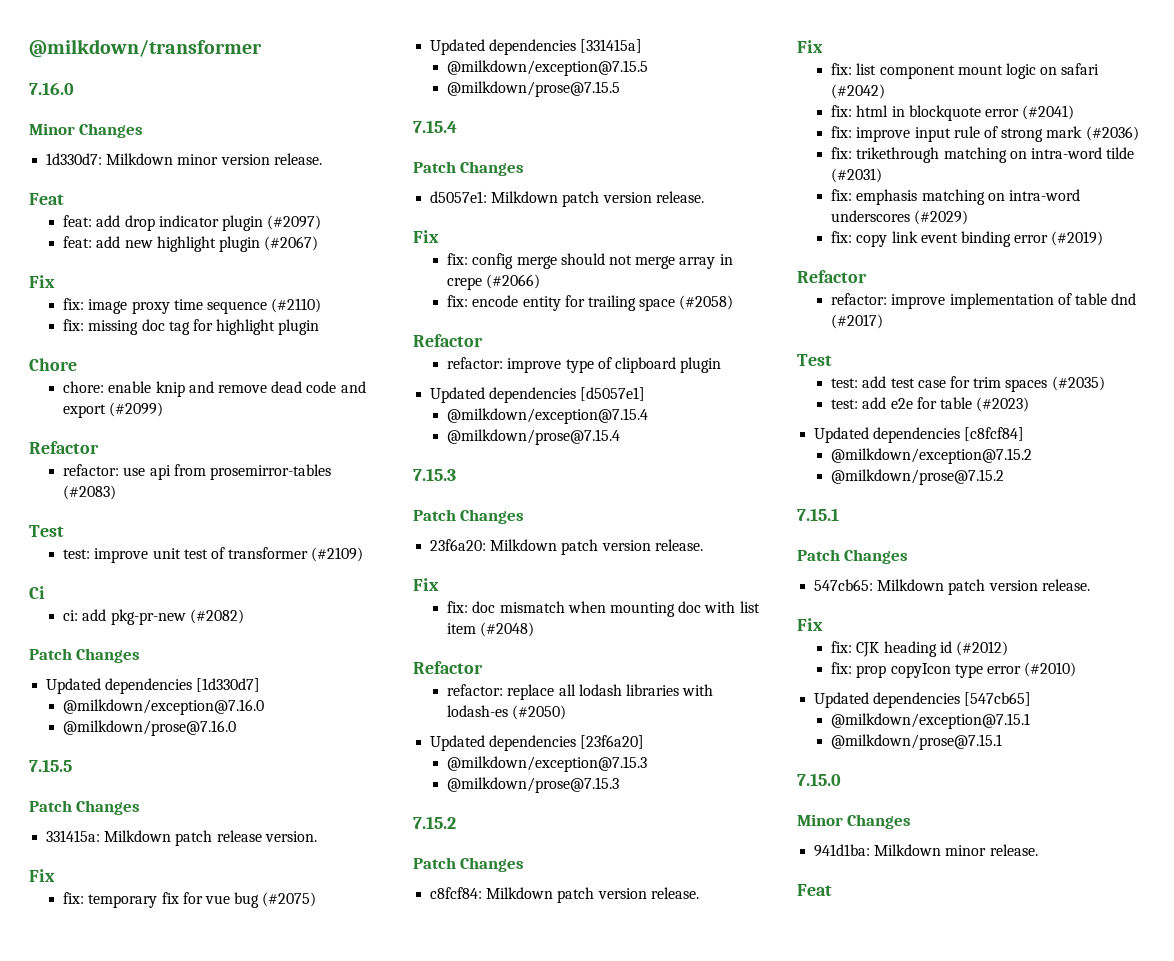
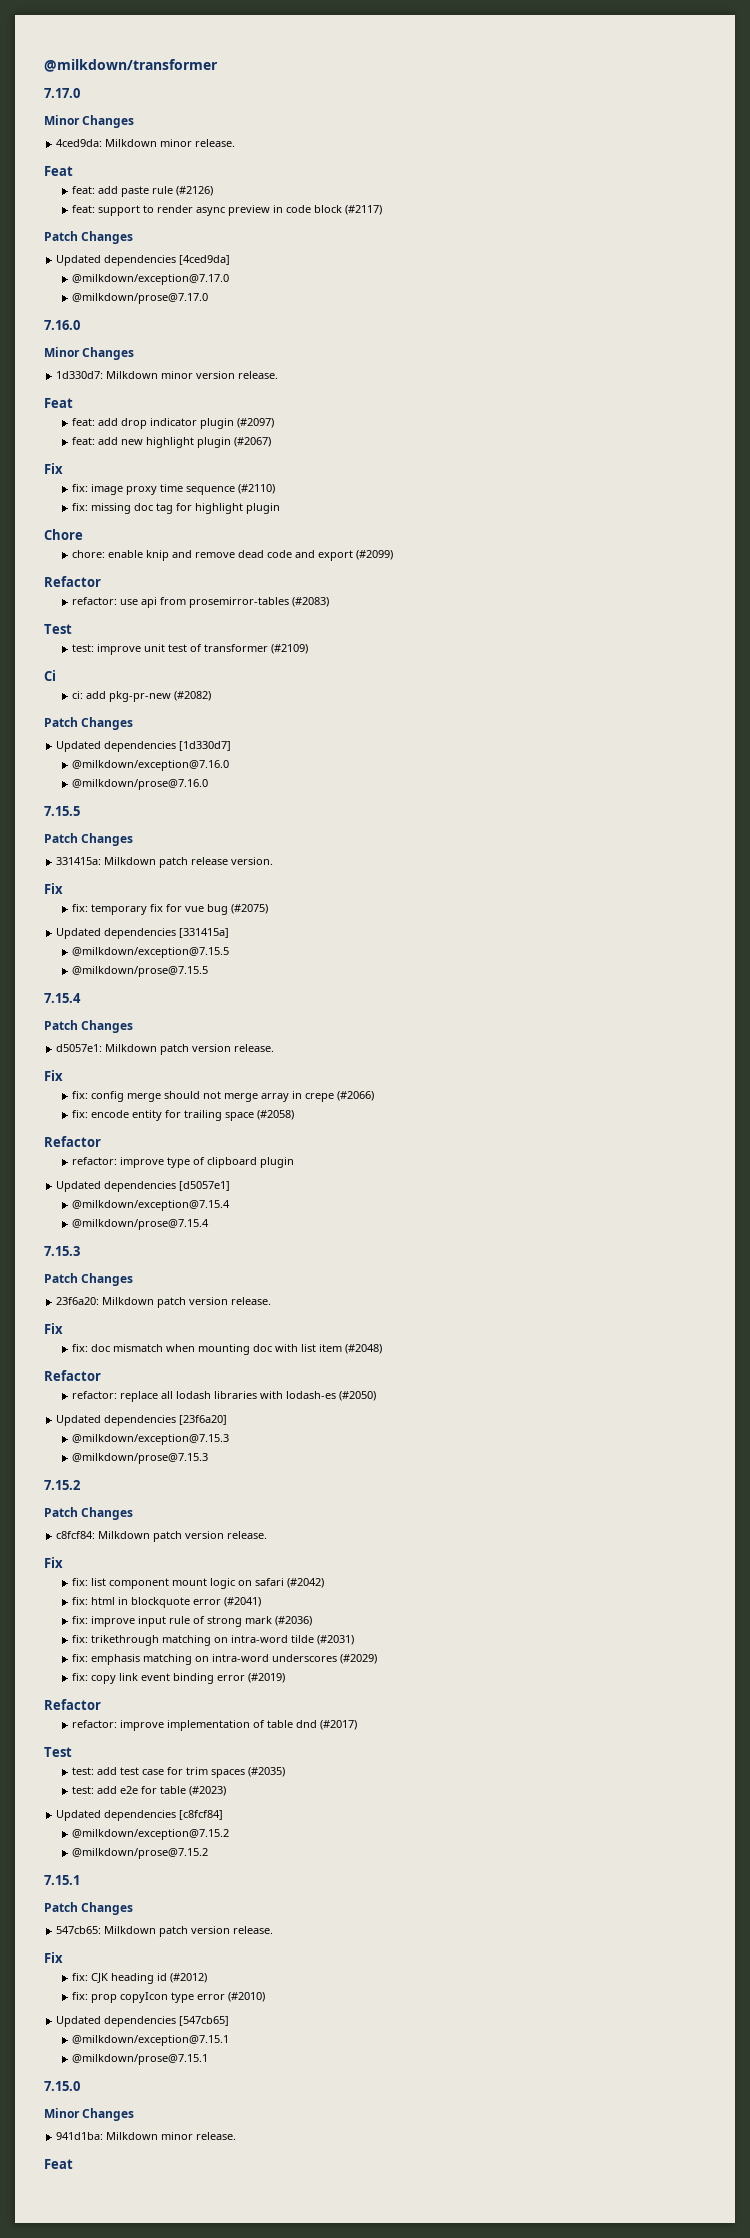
+ 7.17.0
+ Minor Changes
+ 4ced9da: Milkdown minor release.
+ Feat
+ feat: add paste rule (#2126)
+ feat: support to render async preview in code block (#2117)
+ Patch Changes
+ Updated dependencies [4ced9da]
+ @milkdown/exception@7.17.0
+ @milkdown/prose@7.17.0

